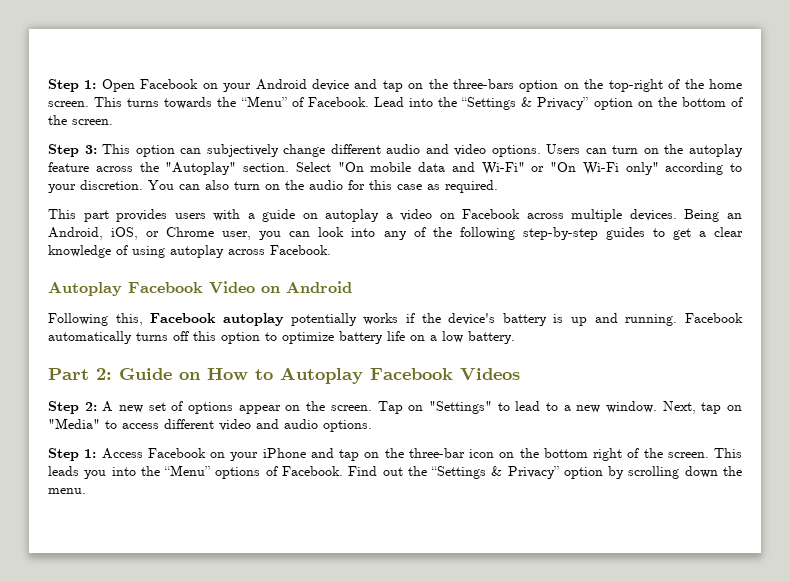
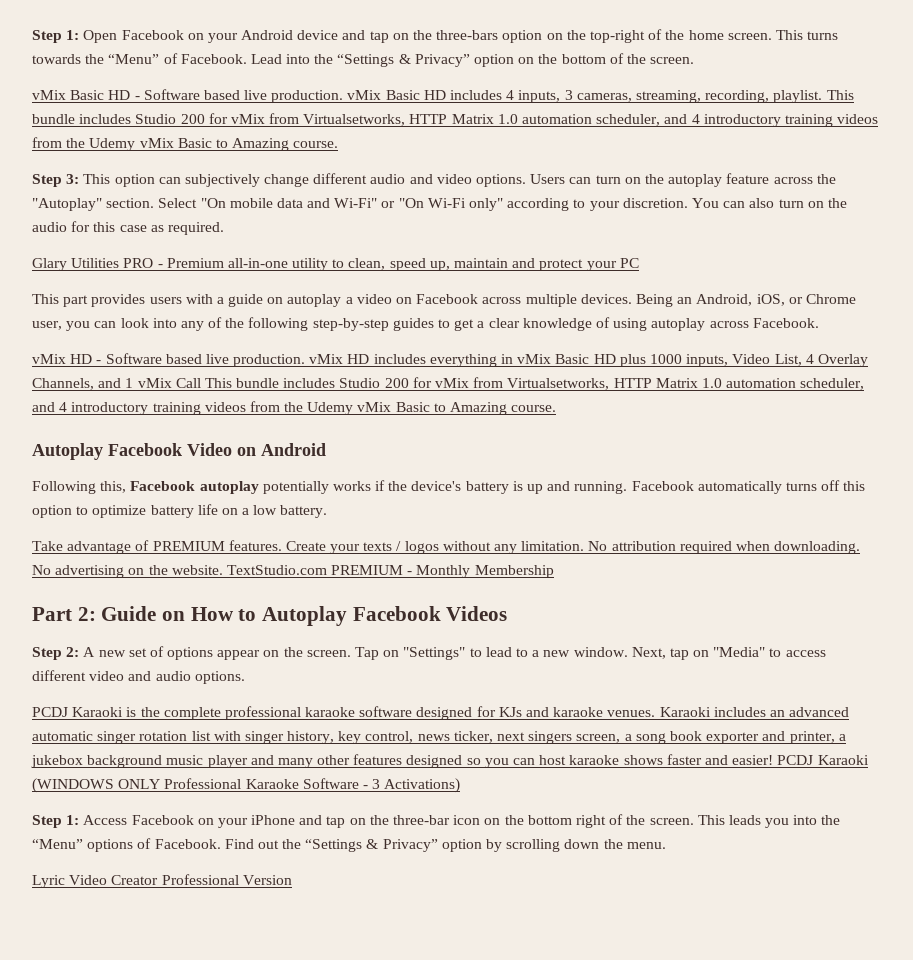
+ vMix Basic HD - Software based live production. vMix Basic HD includes 4 inputs, 3 cameras, streaming, recording, playlist. This bundle includes Studio 200 for vMix from Virtualsetworks, HTTP Matrix 1.0 automation scheduler, and 4 introductory training videos from the Udemy vMix Basic to Amazing course.
+ Glary Utilities PRO - Premium all-in-one utility to clean, speed up, maintain and protect your PC
+ vMix HD - Software based live production. vMix HD includes everything in vMix Basic HD plus 1000 inputs, Video List, 4 Overlay Channels, and 1 vMix Call This bundle includes Studio 200 for vMix from Virtualsetworks, HTTP Matrix 1.0 automation scheduler, and 4 introductory training videos from the Udemy vMix Basic to Amazing course.
+ Take advantage of PREMIUM features. Create your texts / logos without any limitation. No attribution required when downloading. No advertising on the website. TextStudio.com PREMIUM - Monthly Membership
+ PCDJ Karaoki is the complete professional karaoke software designed for KJs and karaoke venues. Karaoki includes an advanced automatic singer rotation list with singer history, key control, news ticker, next singers screen, a song book exporter and printer, a jukebox background music player and many other features designed so you can host karaoke shows faster and easier! PCDJ Karaoki (WINDOWS ONLY Professional Karaoke Software - 3 Activations)
+ Lyric Video Creator Professional Version

